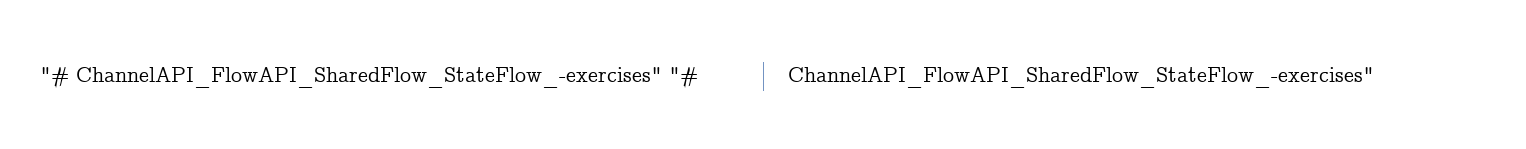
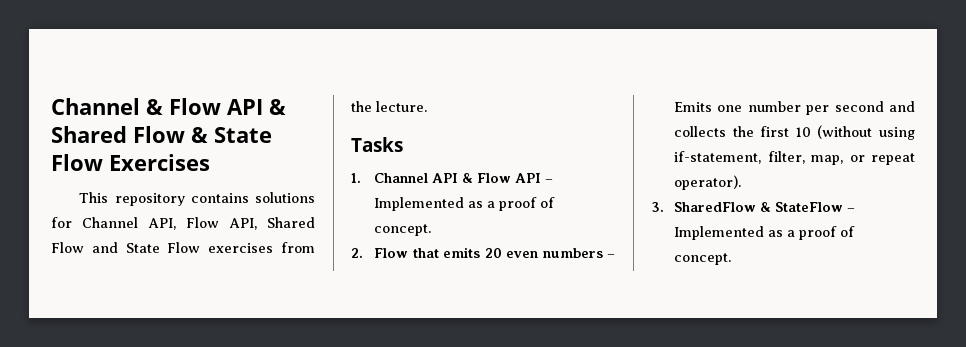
- "# ChannelAPI_FlowAPI_SharedFlow_StateFlow_-exercises" "# ChannelAPI_FlowAPI_SharedFlow_StateFlow_-exercises"
+ Channel & Flow API & Shared Flow & State Flow Exercises
+ This repository contains solutions for Channel API, Flow API, Shared Flow and State Flow exercises from the lecture.
+ Tasks
+ 1. Channel API & Flow API – Implemented as a proof of concept.
+ 2. Flow that emits 20 even numbers – Emits one number per second and collects the first 10 (without using if-statement, filter, map, or repeat operator).
+ 3. SharedFlow & StateFlow – Implemented as a proof of concept.

